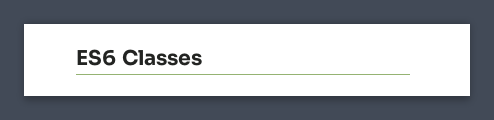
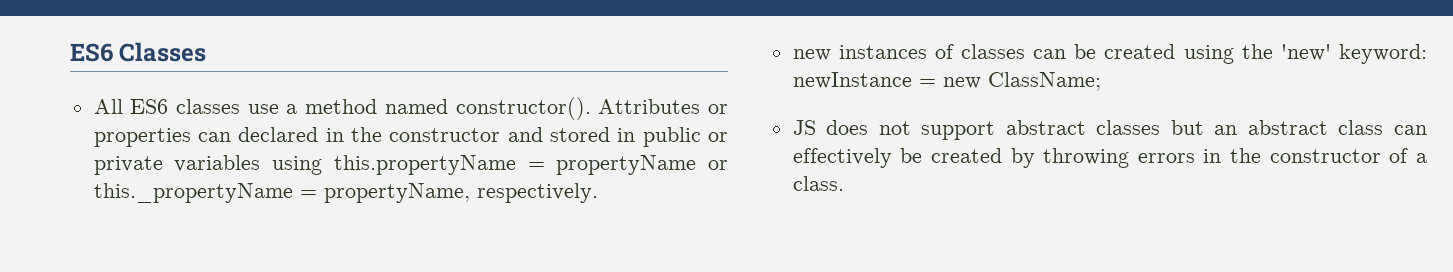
+ All ES6 classes use a method named constructor(). Attributes or properties can declared in the constructor and stored in public or private variables using this.propertyName = propertyName or this._propertyName = propertyName, respectively.
+ new instances of classes can be created using the 'new' keyword: newInstance = new ClassName;
+ JS does not support abstract classes but an abstract class can effectively be created by throwing errors in the constructor of a class.

